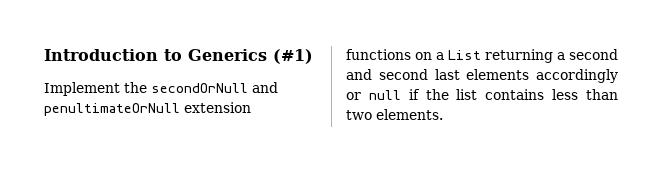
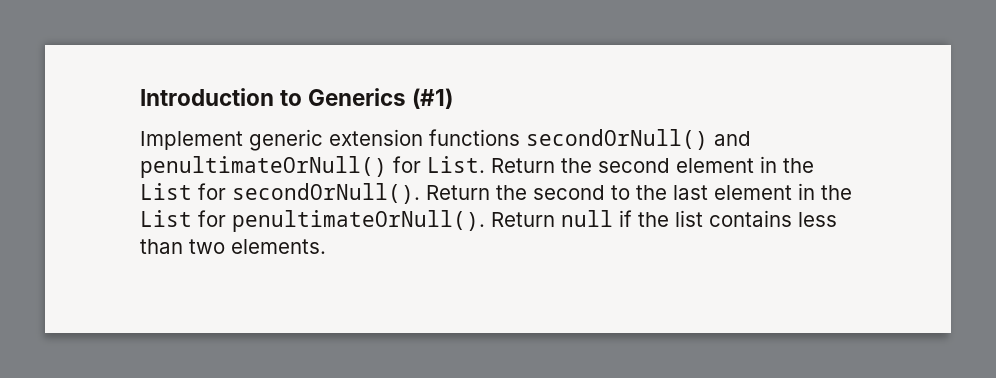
- Implement the secondOrNull and penultimateOrNull extension functions on a List returning a second and second last elements accordingly or null if the list contains less than two elements.
+ Implement generic extension functions secondOrNull() and penultimateOrNull() for List. Return the second element in the List for secondOrNull(). Return the second to the last element in the List for penultimateOrNull(). Return null if the list contains less than two elements.

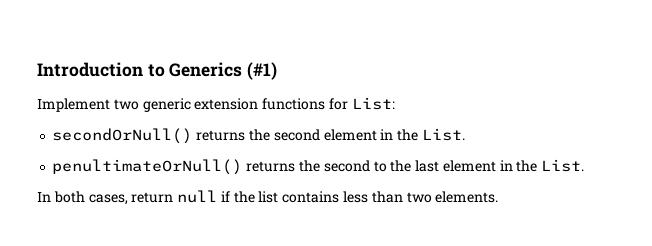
- Implement generic extension functions secondOrNull() and penultimateOrNull() for List. Return the second element in the List for secondOrNull(). Return the second to the last element in the List for penultimateOrNull(). Return null if the list contains less than two elements.
+ Implement two generic extension functions for List:
+ secondOrNull() returns the second element in the List.
+ penultimateOrNull() returns the second to the last element in the List.
+ In both cases, return null if the list contains less than two elements.

